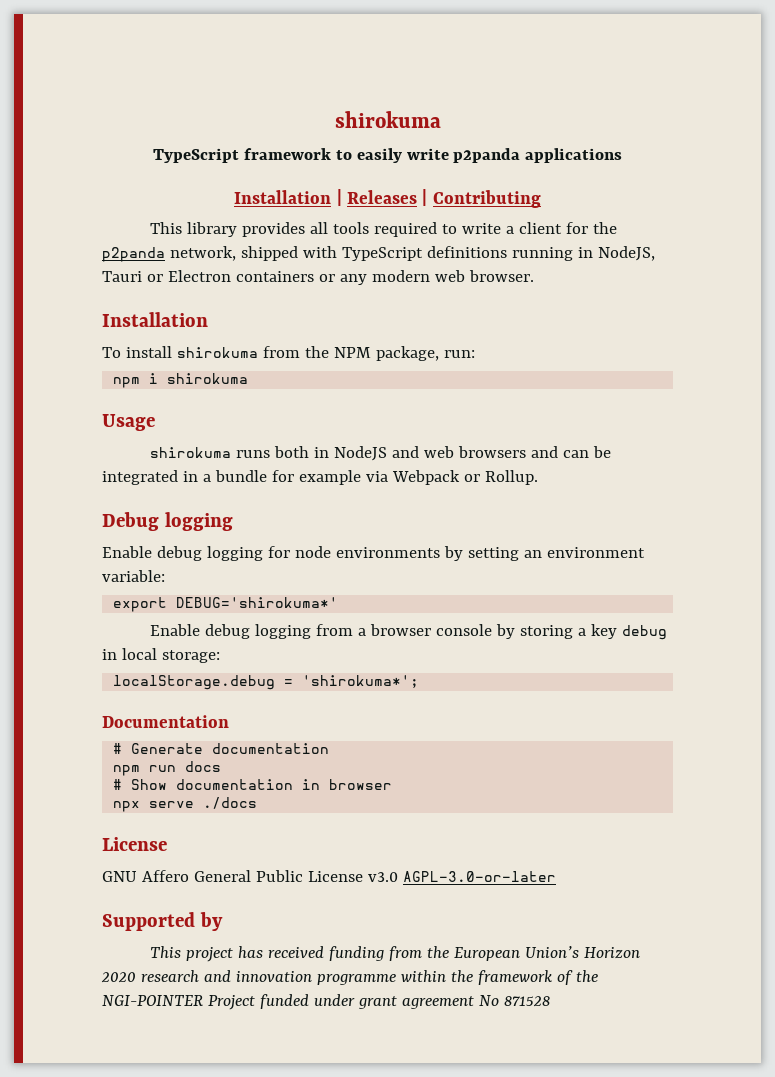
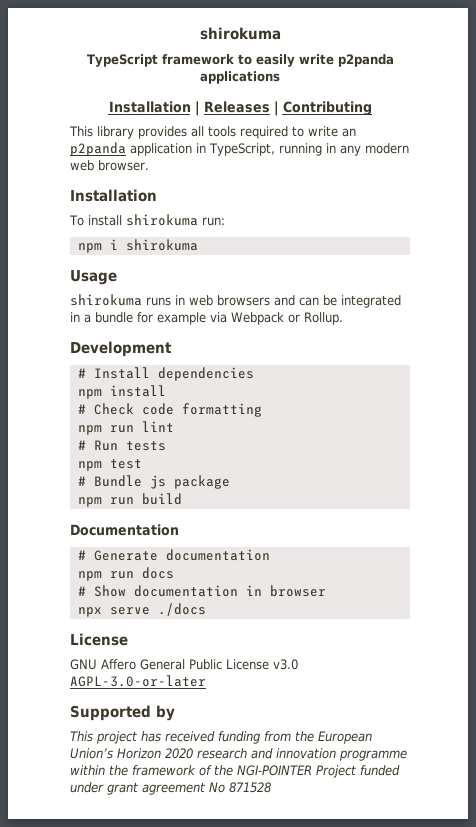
- This library provides all tools required to write a client for the p2panda network, shipped with TypeScript definitions running in NodeJS, Tauri or Electron containers or any modern web browser.
+ This library provides all tools required to write an p2panda application in TypeScript, running in any modern web browser.
- To install shirokuma from the NPM package, run:
+ To install shirokuma run:
- shirokuma runs both in NodeJS and web browsers and can be integrated in a bundle for example via Webpack or Rollup.
+ shirokuma runs in web browsers and can be integrated in a bundle for example via Webpack or Rollup.
- Debug logging
- Enable debug logging for node environments by setting an environment variable:
- export DEBUG='shirokuma*'
- Enable debug logging from a browser console by storing a key debug in local storage:
- localStorage.debug = 'shirokuma*';
+ Development
+ # Install dependencies
+ npm install
+ # Check code formatting
+ npm run lint
+ # Run tests
+ npm test
+ # Bundle js package
+ npm run build

